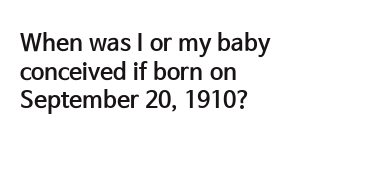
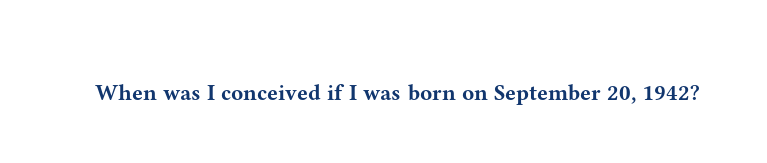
- When was I or my baby conceived if born on September 20, 1910?
+ When was I conceived if I was born on September 20, 1942?

